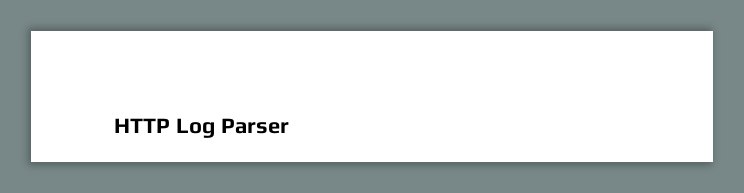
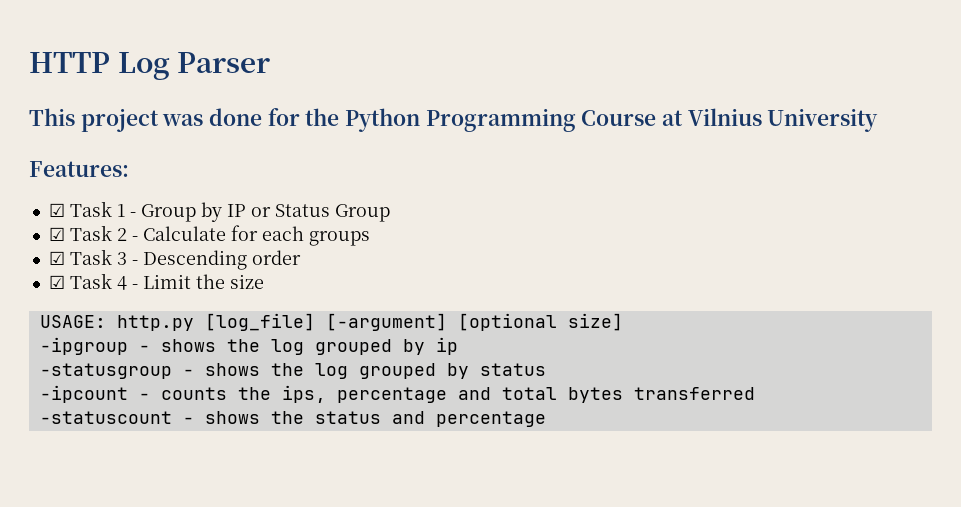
+ This project was done for the Python Programming Course at Vilnius University
+ Features:
+ ☑ Task 1 - Group by IP or Status Group
+ ☑ Task 2 - Calculate for each groups
+ ☑ Task 3 - Descending order
+ ☑ Task 4 - Limit the size
+ USAGE: http.py [log_file] [-argument] [optional size]
+ -ipgroup - shows the log grouped by ip
+ -statusgroup - shows the log grouped by status
+ -ipcount - counts the ips, percentage and total bytes transferred
+ -statuscount - shows the status and percentage

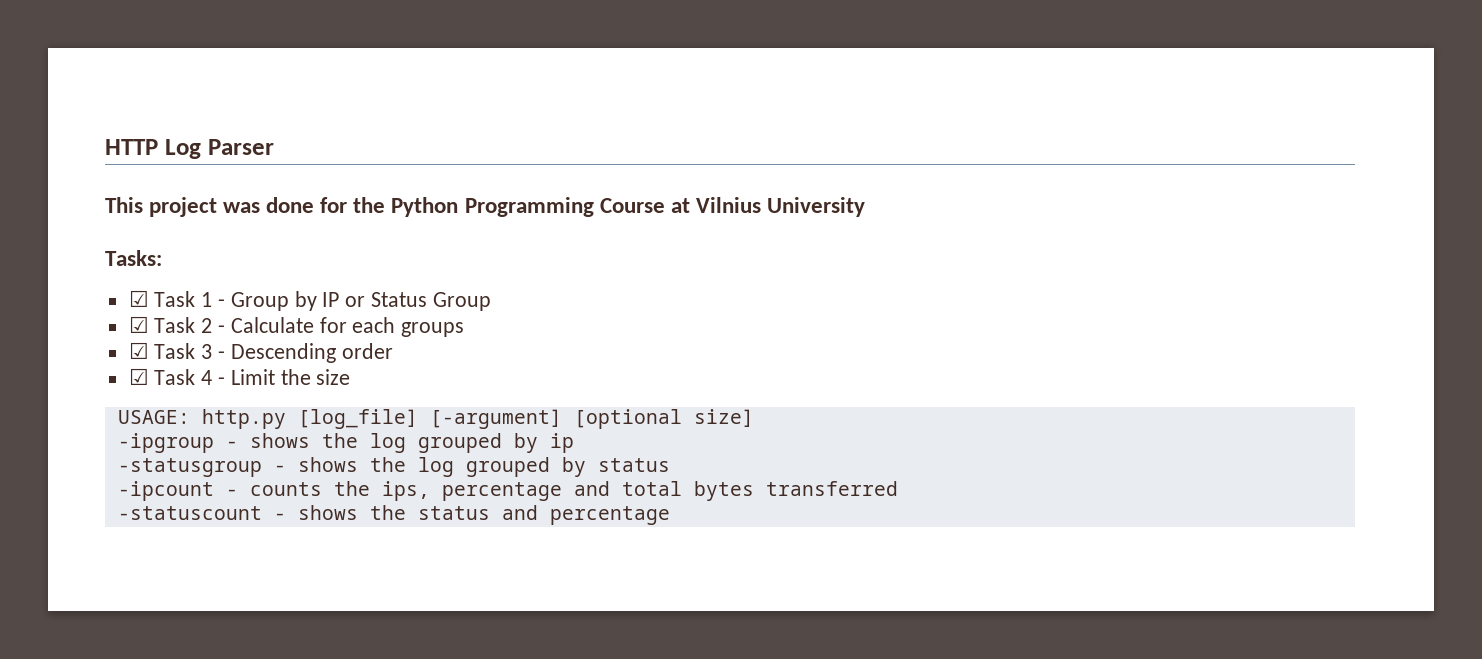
- Features:
+ Tasks:

